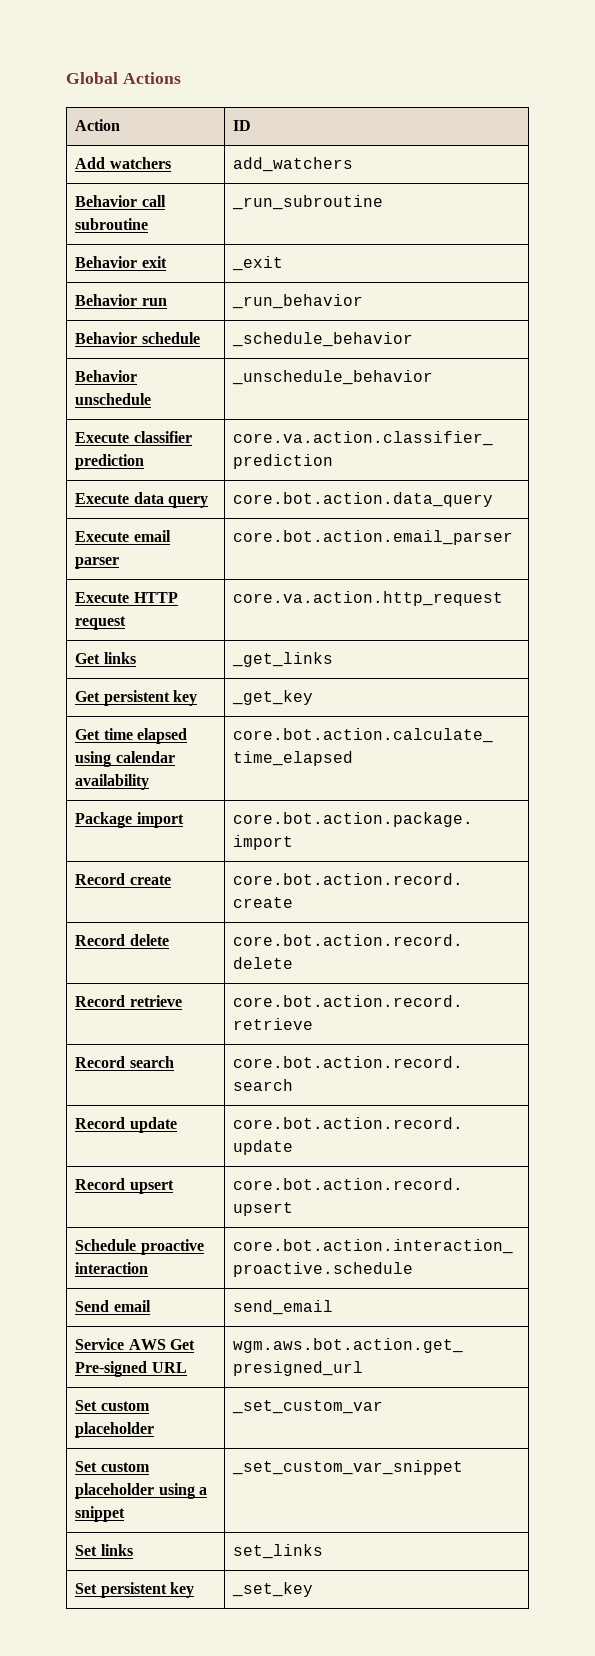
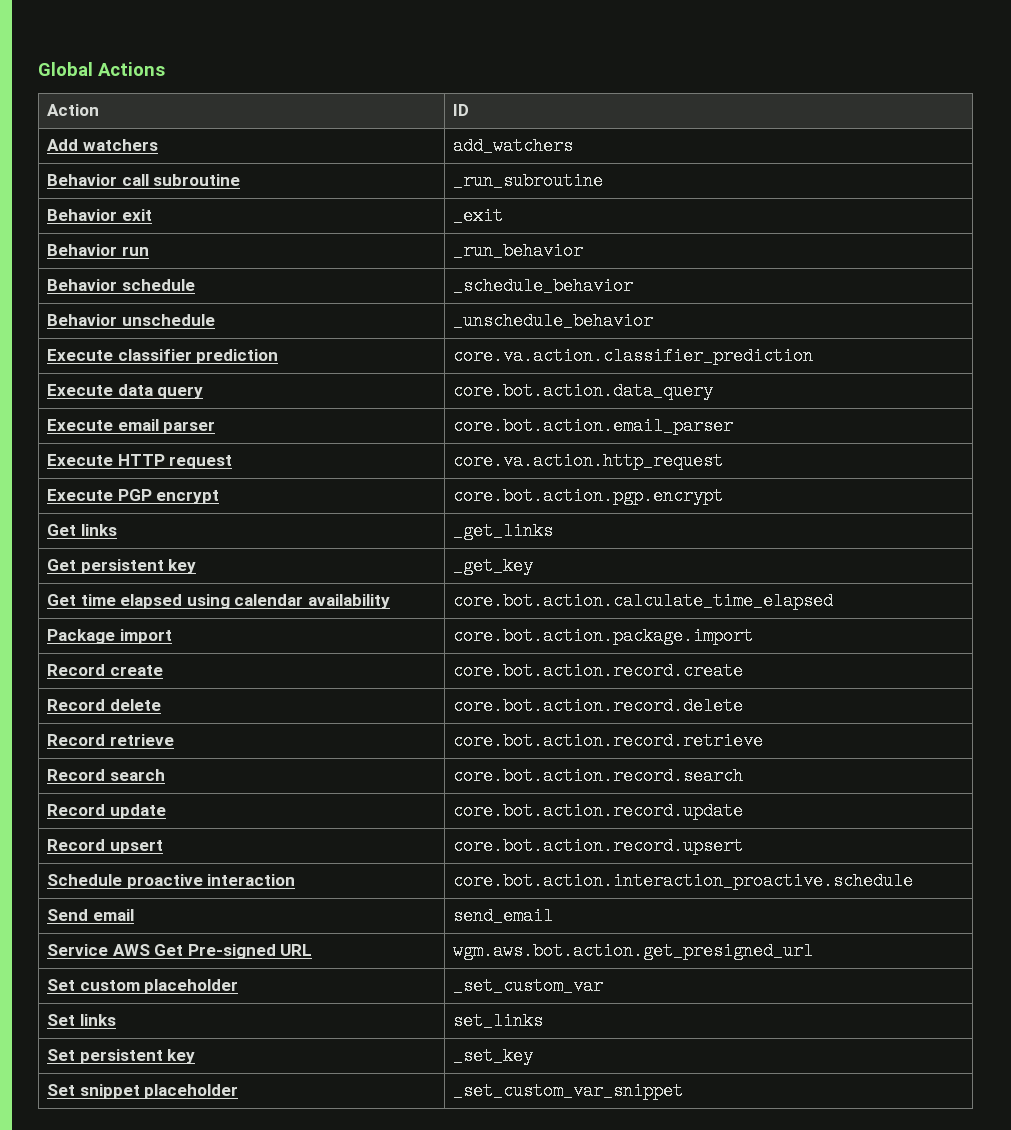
+ Execute PGP encrypt | core.bot.action.pgp.encrypt
- Set custom placeholder using a snippet | _set_custom_var_snippet
+ Set snippet placeholder | _set_custom_var_snippet

